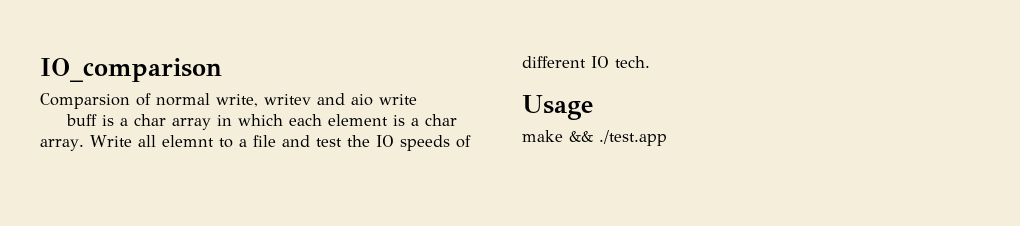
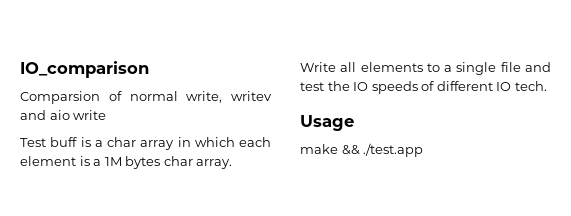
- buff is a char array in which each element is a char array.
+ Test buff is a char array in which each element is a 1M bytes char array.
- Write all elemnt to a file and test the IO speeds of different IO tech.
+ Write all elements to a single file and test the IO speeds of different IO tech.

